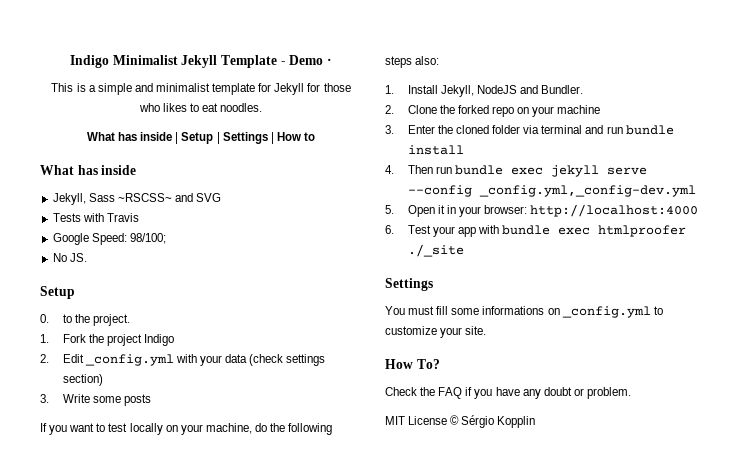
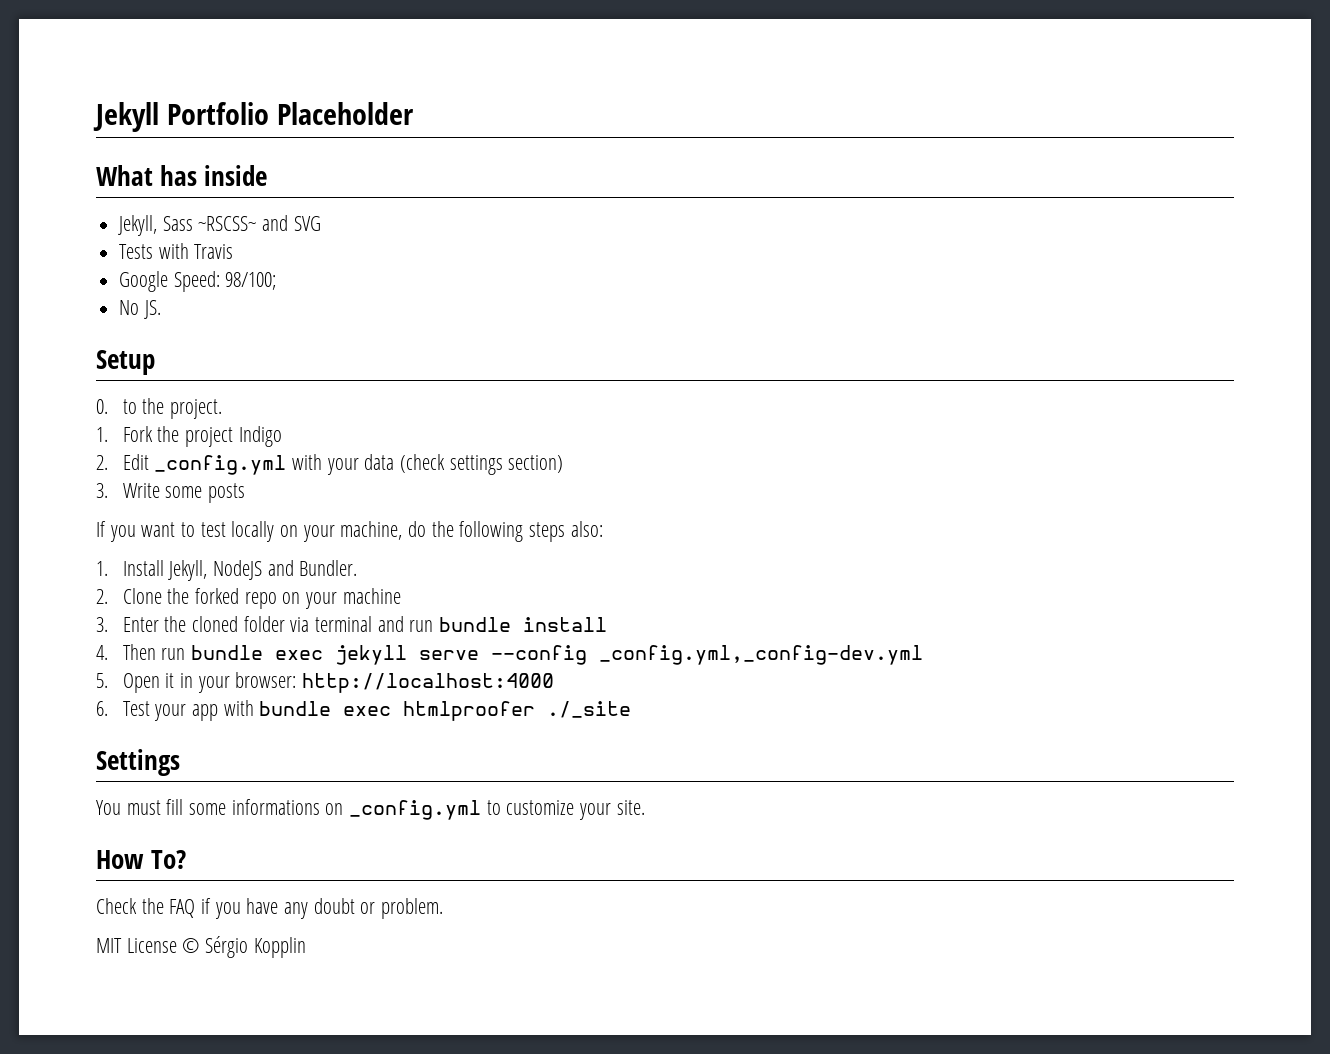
- Indigo Minimalist Jekyll Template - Demo ·
- This is a simple and minimalist template for Jekyll for those who likes to eat noodles.
- What has inside | Setup | Settings | How to
+ Jekyll Portfolio Placeholder

